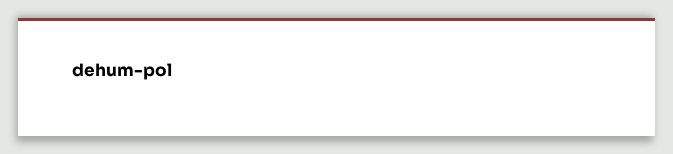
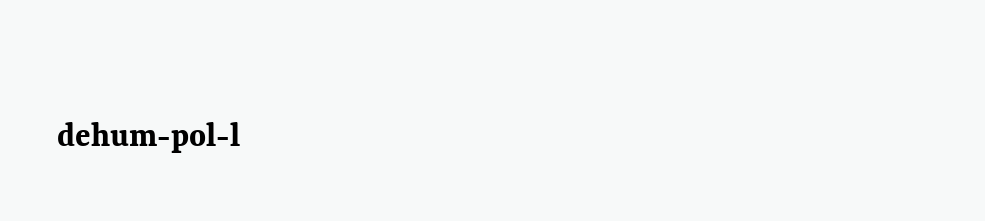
- dehum-pol
+ dehum-pol-l

